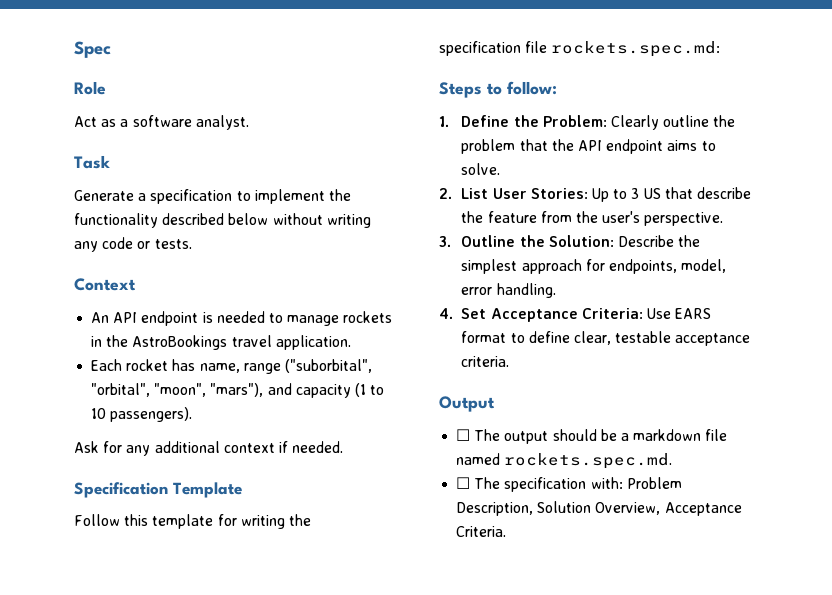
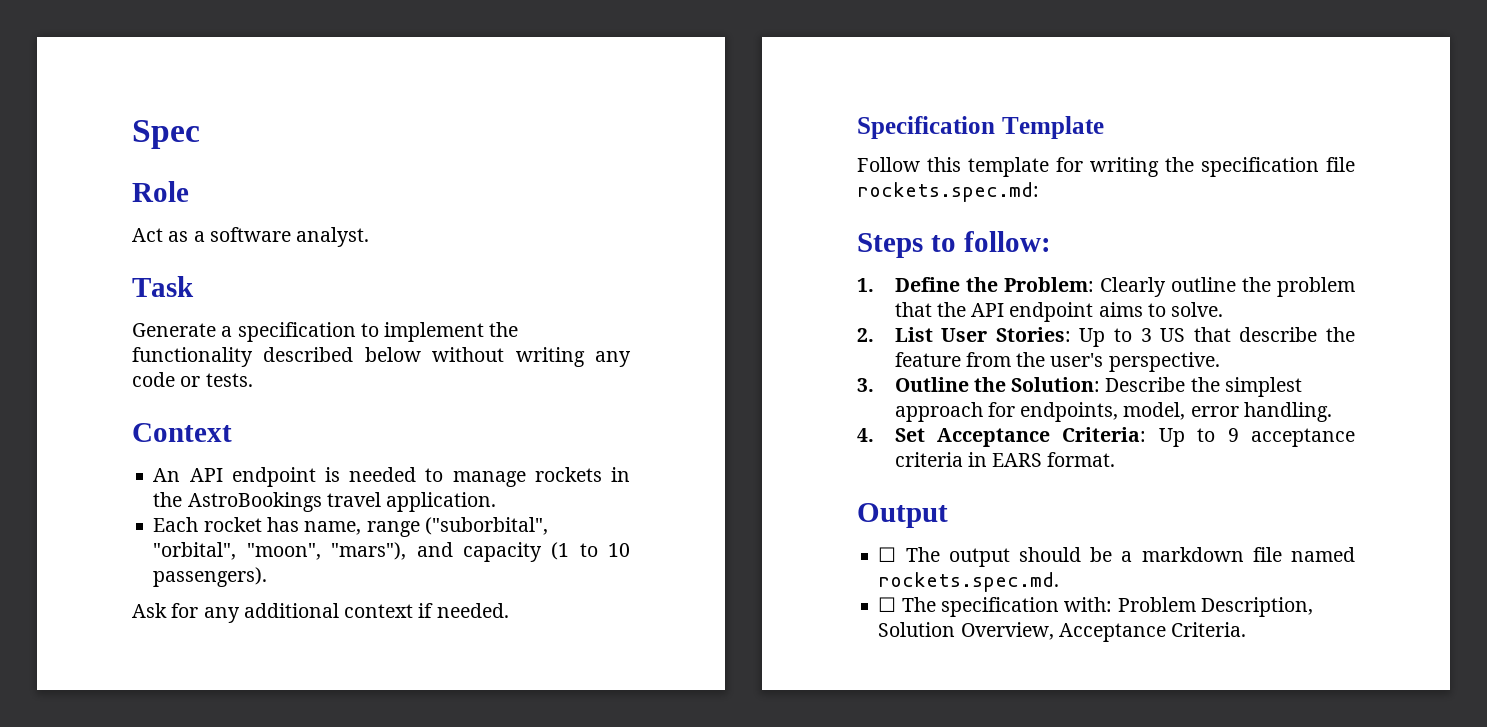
- 4. Set Acceptance Criteria: Use EARS format to define clear, testable acceptance criteria.
+ 4. Set Acceptance Criteria: Up to 9 acceptance criteria in EARS format.

